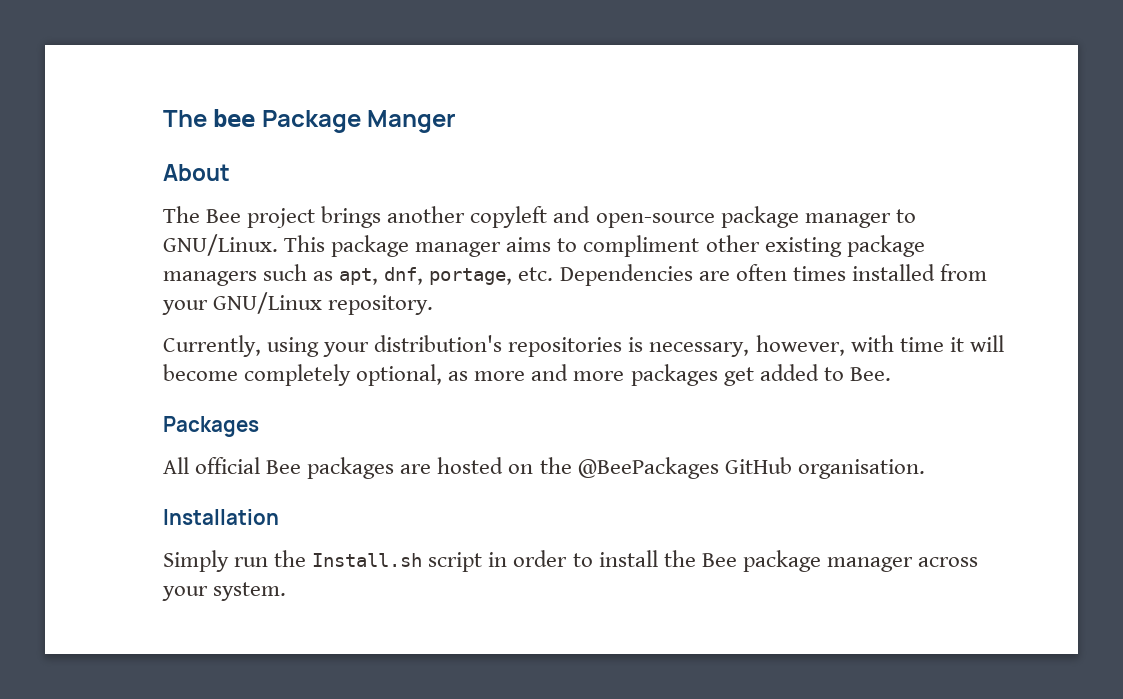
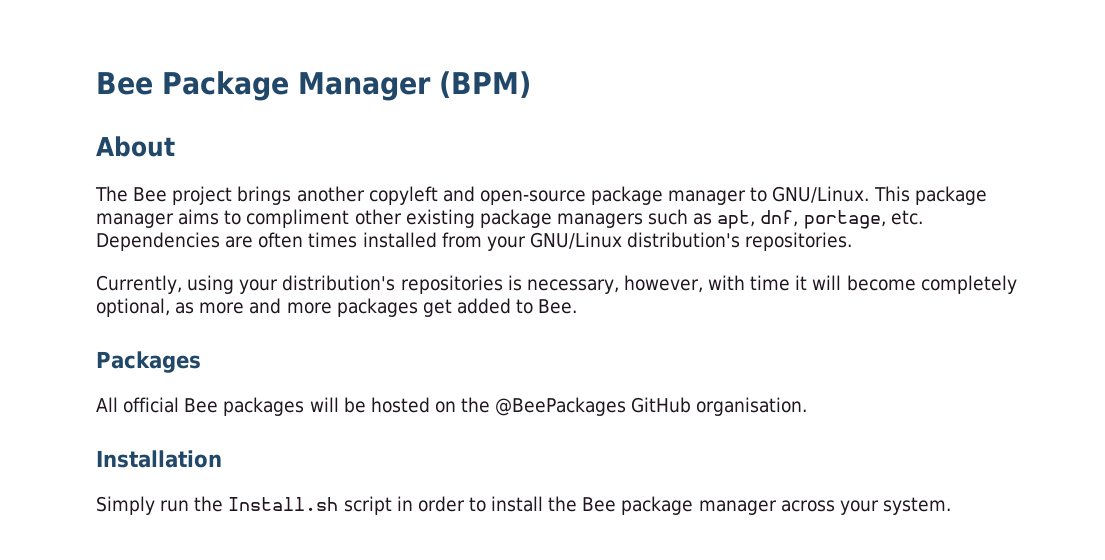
- The bee Package Manger
+ Bee Package Manager (BPM)
- This package manager aims to compliment other existing package managers such as apt, dnf, portage, etc. Dependencies are often times installed from your GNU/Linux repository.
+ This package manager aims to compliment other existing package managers such as apt, dnf, portage, etc. Dependencies are often times installed from your GNU/Linux distribution's repositories.
- All official Bee packages are hosted on the @BeePackages GitHub organisation.
+ All official Bee packages will be hosted on the @BeePackages GitHub organisation.

